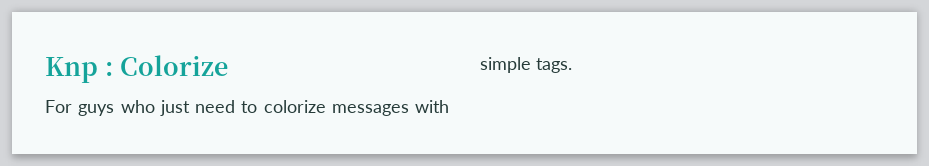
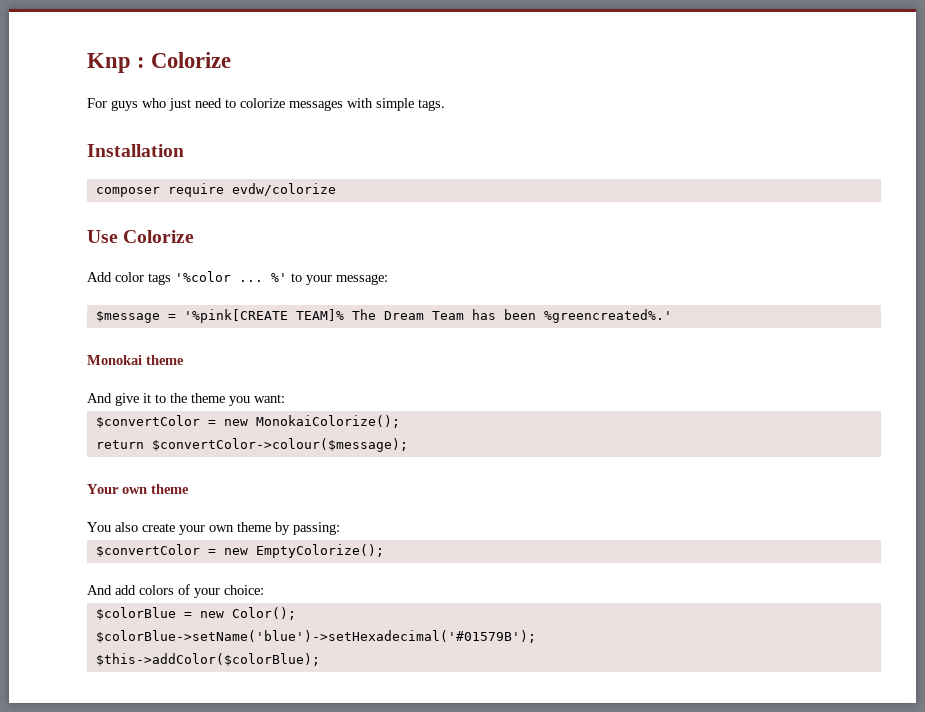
+ Installation
+ composer require evdw/colorize
+ Use Colorize
+ Add color tags '%color ... %' to your message:
+ $message = '%pink[CREATE TEAM]% The Dream Team has been %greencreated%.'
+ Monokai theme
+ And give it to the theme you want:
+ $convertColor = new MonokaiColorize();
+ return $convertColor->colour($message);
+ Your own theme
+ You also create your own theme by passing:
+ $convertColor = new EmptyColorize();
+ And add colors of your choice:
+ $colorBlue = new Color();
+ $colorBlue->setName('blue')->setHexadecimal('#01579B');
+ $this->addColor($colorBlue);

